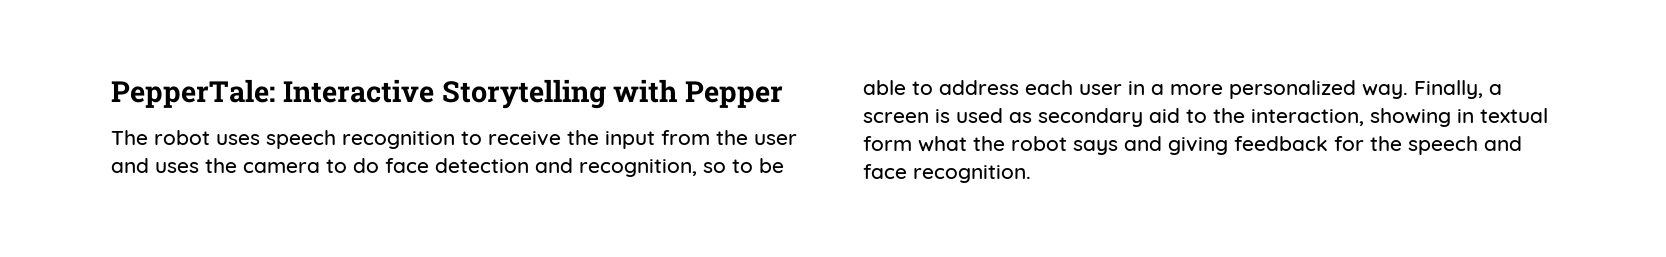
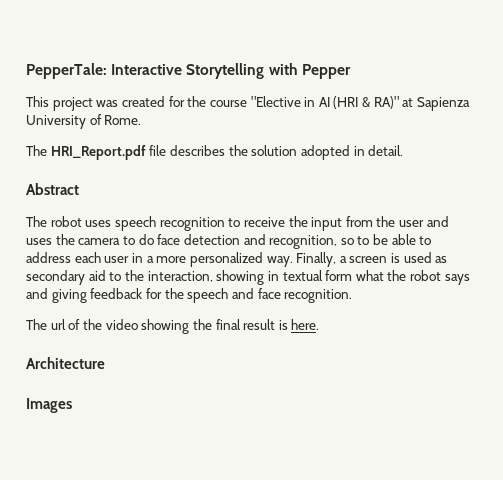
+ This project was created for the course "Elective in AI (HRI & RA)" at Sapienza University of Rome.
+ The HRI_Report.pdf file describes the solution adopted in detail.
+ Abstract
+ The url of the video showing the final result is here.
+ Architecture
+ Images

